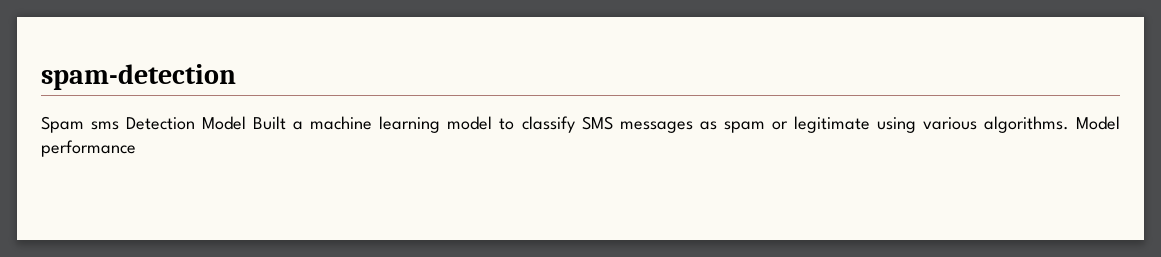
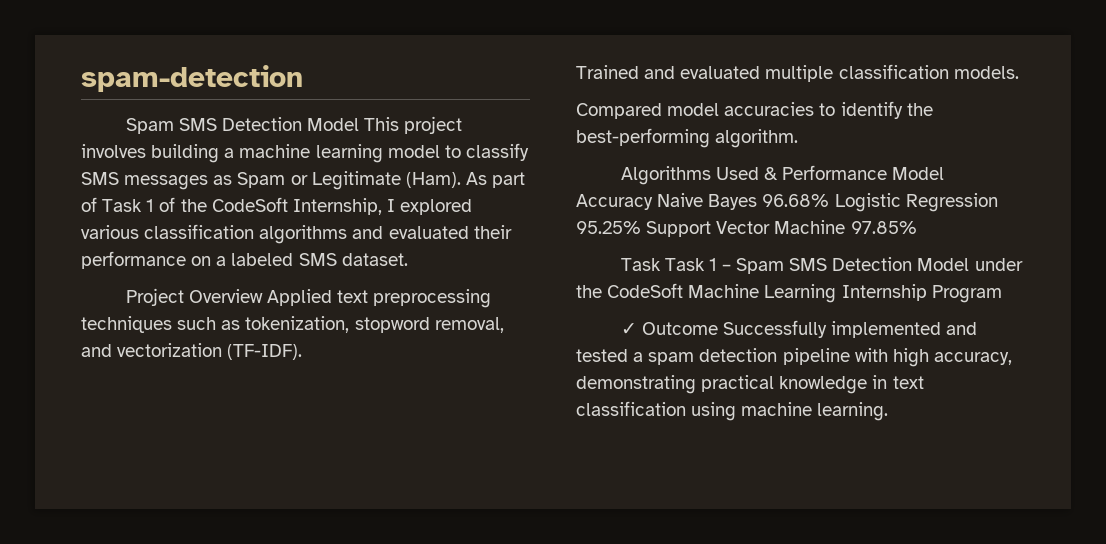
- Spam sms Detection Model Built a machine learning model to classify SMS messages as spam or legitimate using various algorithms. Model performance
+ Spam SMS Detection Model This project involves building a machine learning model to classify SMS messages as Spam or Legitimate (Ham). As part of Task 1 of the CodeSoft Internship, I explored various classification algorithms and evaluated their performance on a labeled SMS dataset.
+ Project Overview Applied text preprocessing techniques such as tokenization, stopword removal, and vectorization (TF-IDF).
+ Trained and evaluated multiple classification models.
+ Compared model accuracies to identify the best-performing algorithm.
+ Algorithms Used & Performance Model Accuracy Naive Bayes 96.68% Logistic Regression 95.25% Support Vector Machine 97.85%
+ Task Task 1 – Spam SMS Detection Model under the CodeSoft Machine Learning Internship Program
+ ✓ Outcome Successfully implemented and tested a spam detection pipeline with high accuracy, demonstrating practical knowledge in text classification using machine learning.

